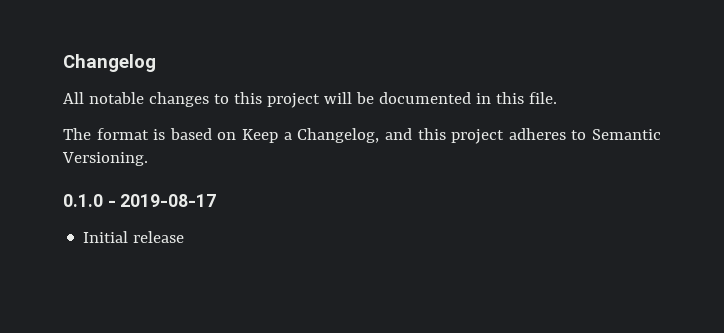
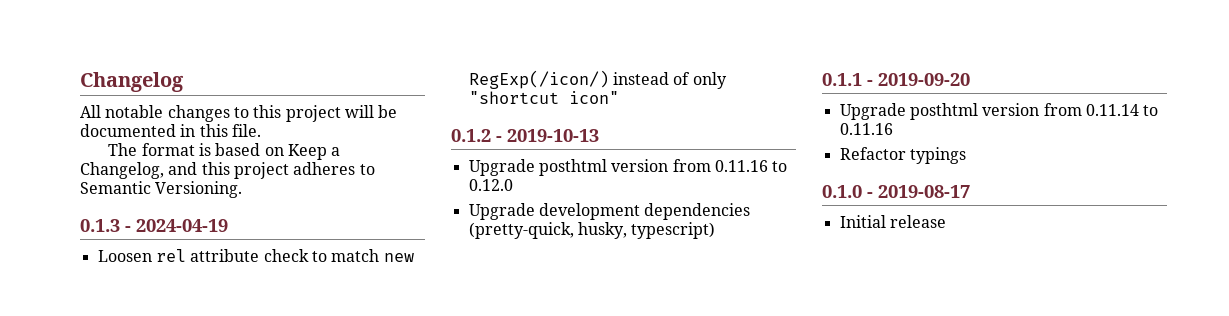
+ 0.1.3 - 2024-04-19
+ Loosen rel attribute check to match new RegExp(/icon/) instead of only "shortcut icon"
+ 0.1.2 - 2019-10-13
+ Upgrade posthtml version from 0.11.16 to 0.12.0
+ Upgrade development dependencies (pretty-quick, husky, typescript)
+ 0.1.1 - 2019-09-20
+ Upgrade posthtml version from 0.11.14 to 0.11.16
+ Refactor typings

